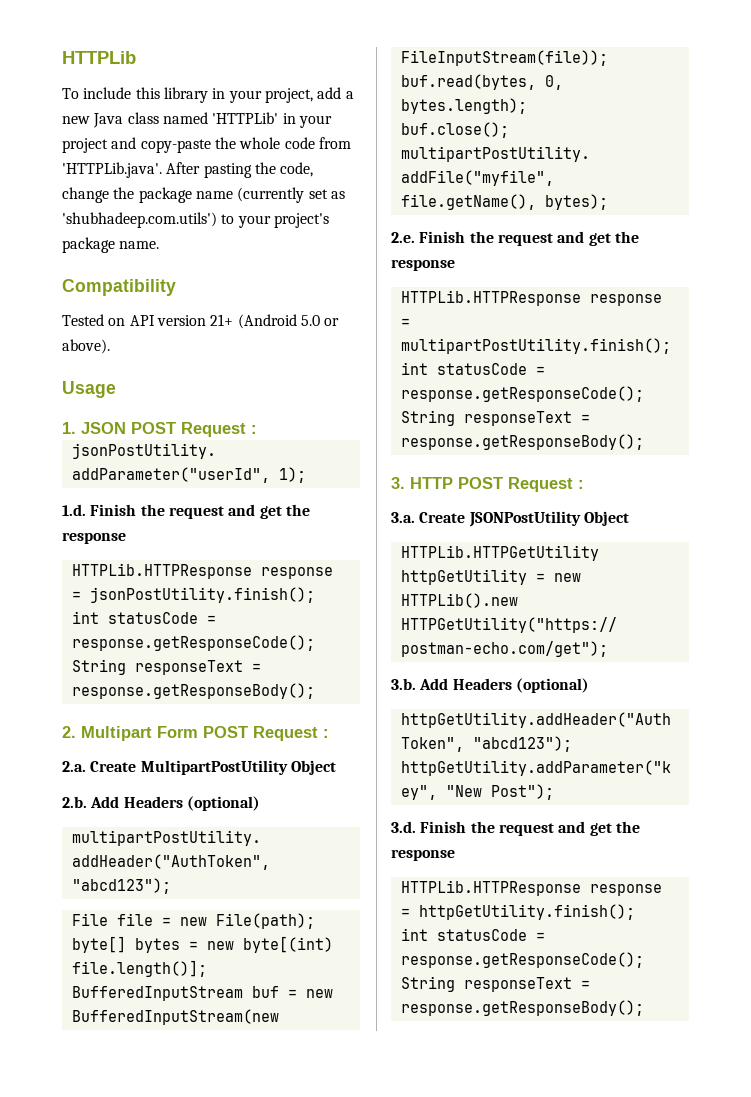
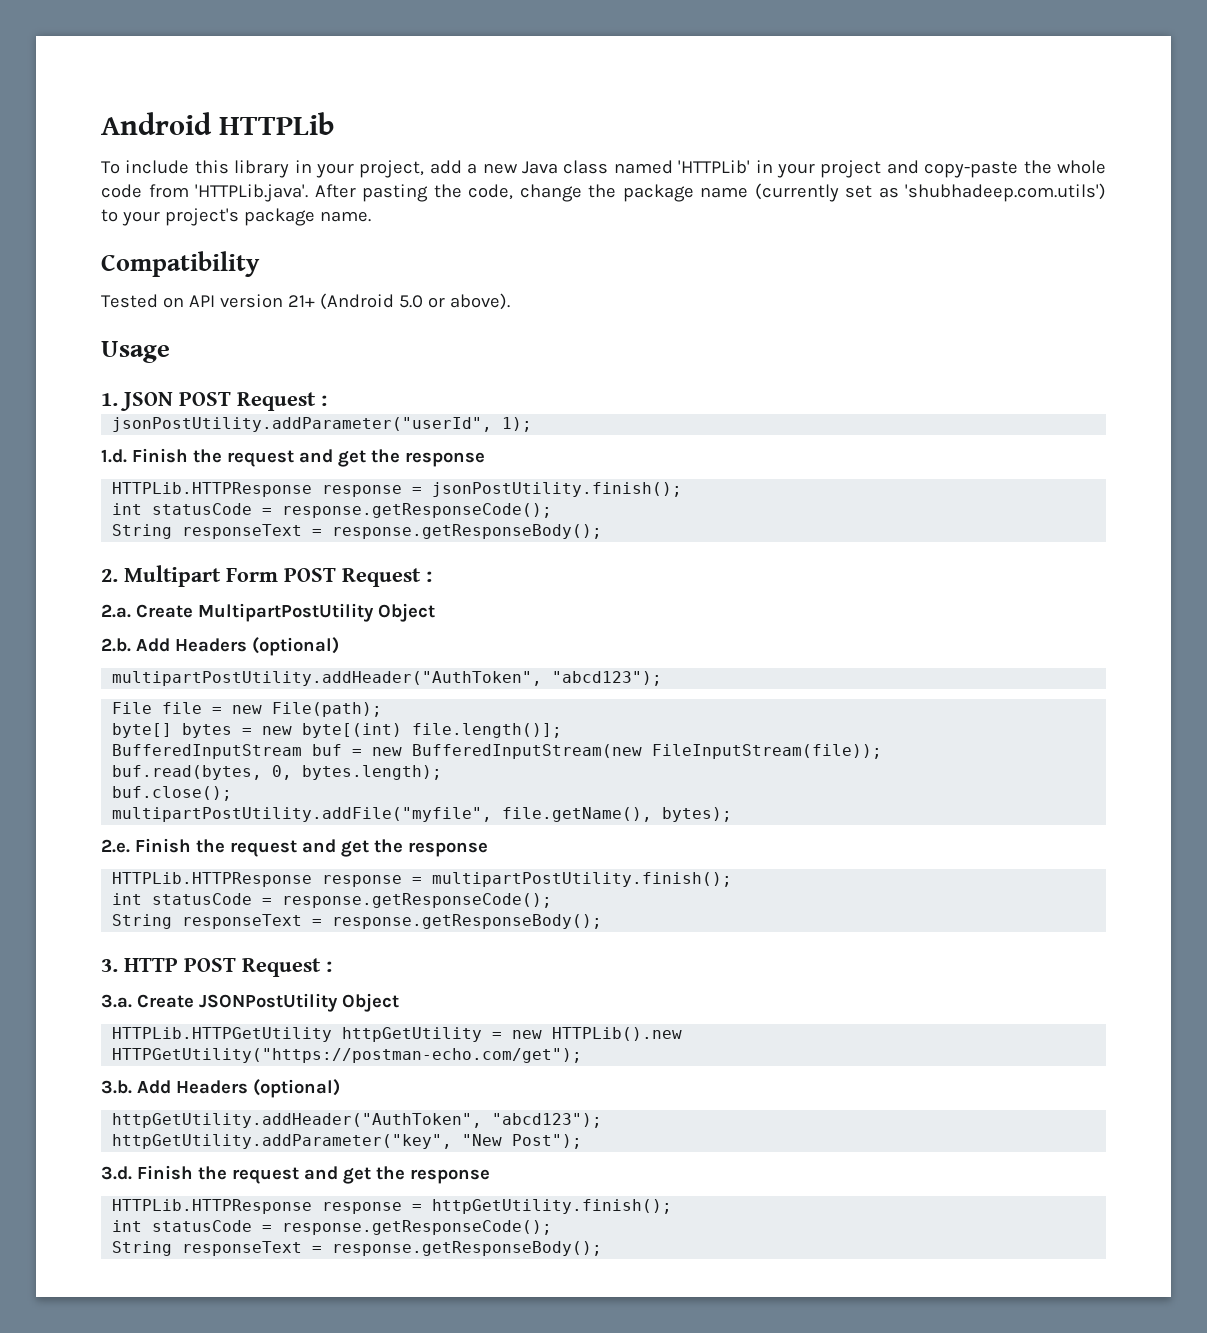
- HTTPLib
+ Android HTTPLib

